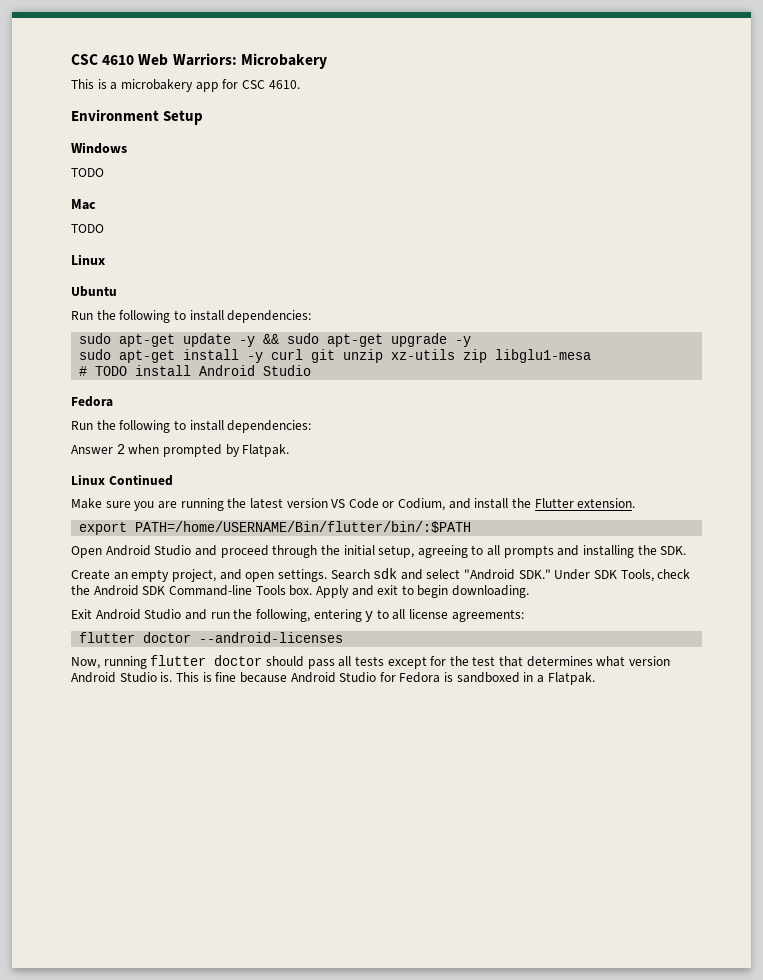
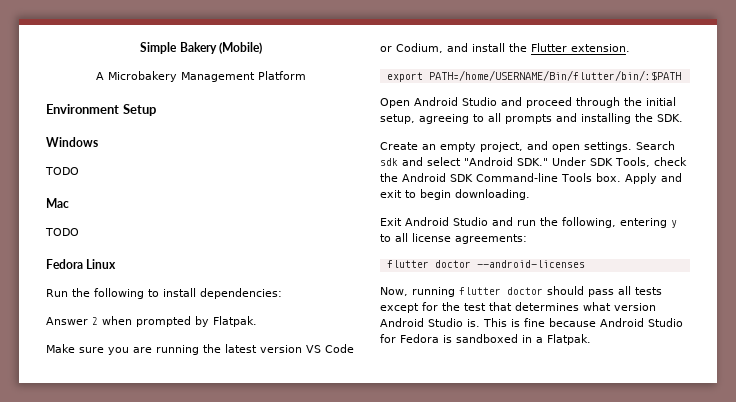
- CSC 4610 Web Warriors: Microbakery
- This is a microbakery app for CSC 4610.
+ Simple Bakery (Mobile)
+ A Microbakery Management Platform
  Mac
  TODO
- Linux
- Ubuntu
- Run the following to install dependencies:
- sudo apt-get update -y && sudo apt-get upgrade -y
- sudo apt-get install -y curl git unzip xz-utils zip libglu1-mesa
- # TODO install Android Studio
- Fedora
+ Fedora Linux
- Linux Continued

